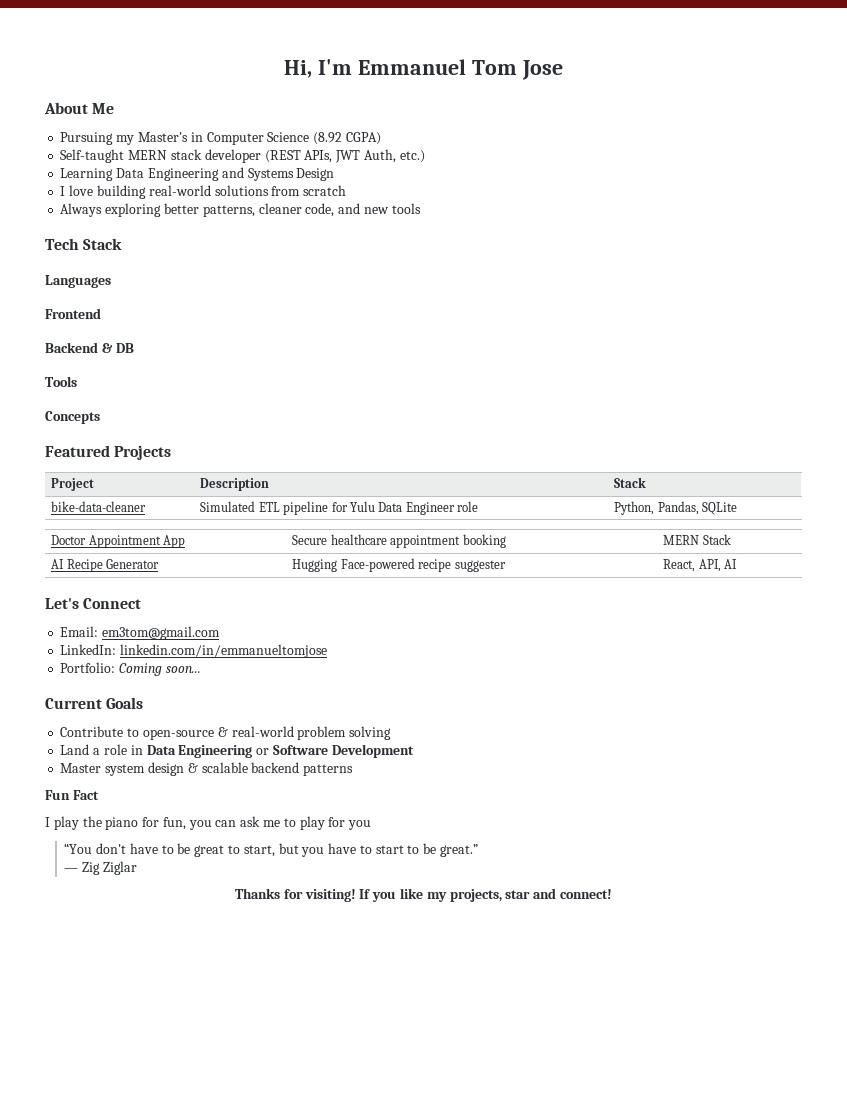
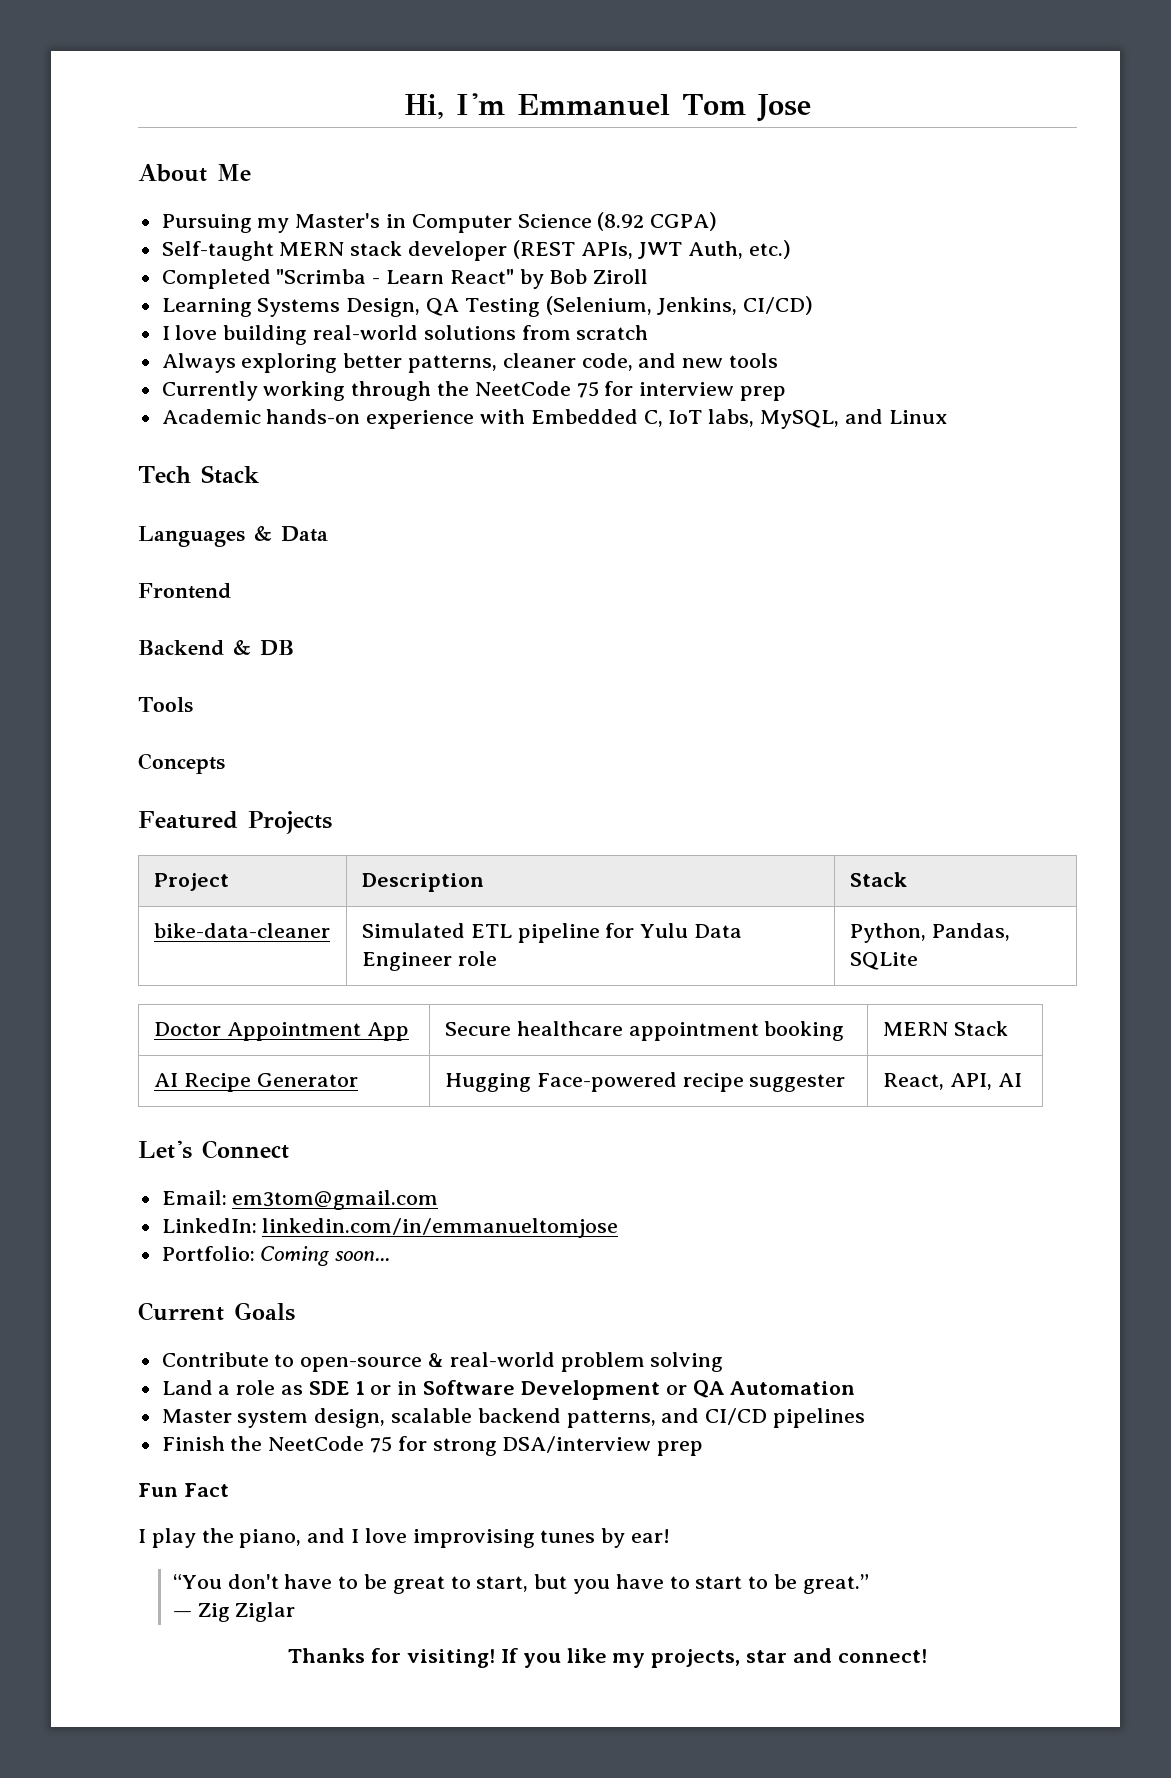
- Learning Data Engineering and Systems Design
+ Completed "Scrimba - Learn React" by Bob Ziroll
+ Learning Systems Design, QA Testing (Selenium, Jenkins, CI/CD)
+ Currently working through the NeetCode 75 for interview prep
+ Academic hands-on experience with Embedded C, IoT labs, MySQL, and Linux
- Languages
+ Languages & Data
- Land a role in Data Engineering or Software Development
+ Land a role as SDE 1 or in Software Development or QA Automation
- Master system design & scalable backend patterns
+ Master system design, scalable backend patterns, and CI/CD pipelines
+ Finish the NeetCode 75 for strong DSA/interview prep
- I play the piano for fun, you can ask me to play for you
+ I play the piano, and I love improvising tunes by ear!

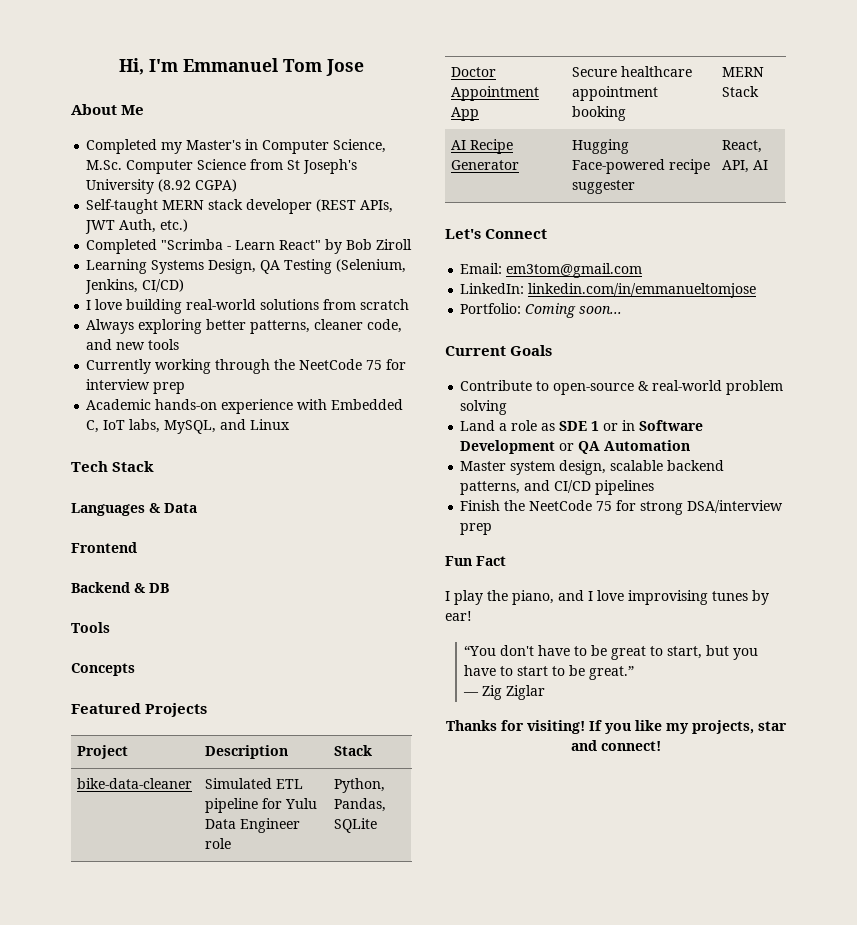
- Pursuing my Master's in Computer Science (8.92 CGPA)
+ Completed my Master's in Computer Science, M.Sc. Computer Science from St Joseph's University (8.92 CGPA)

